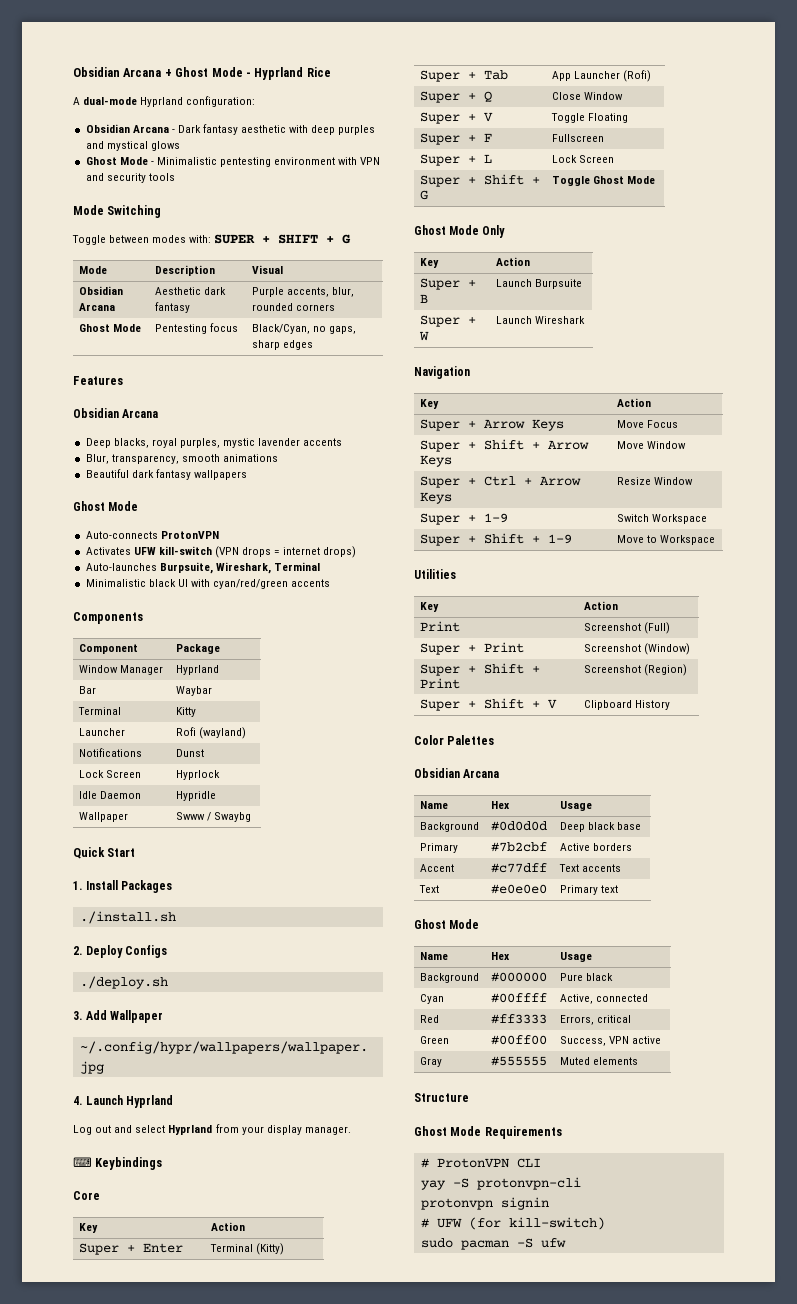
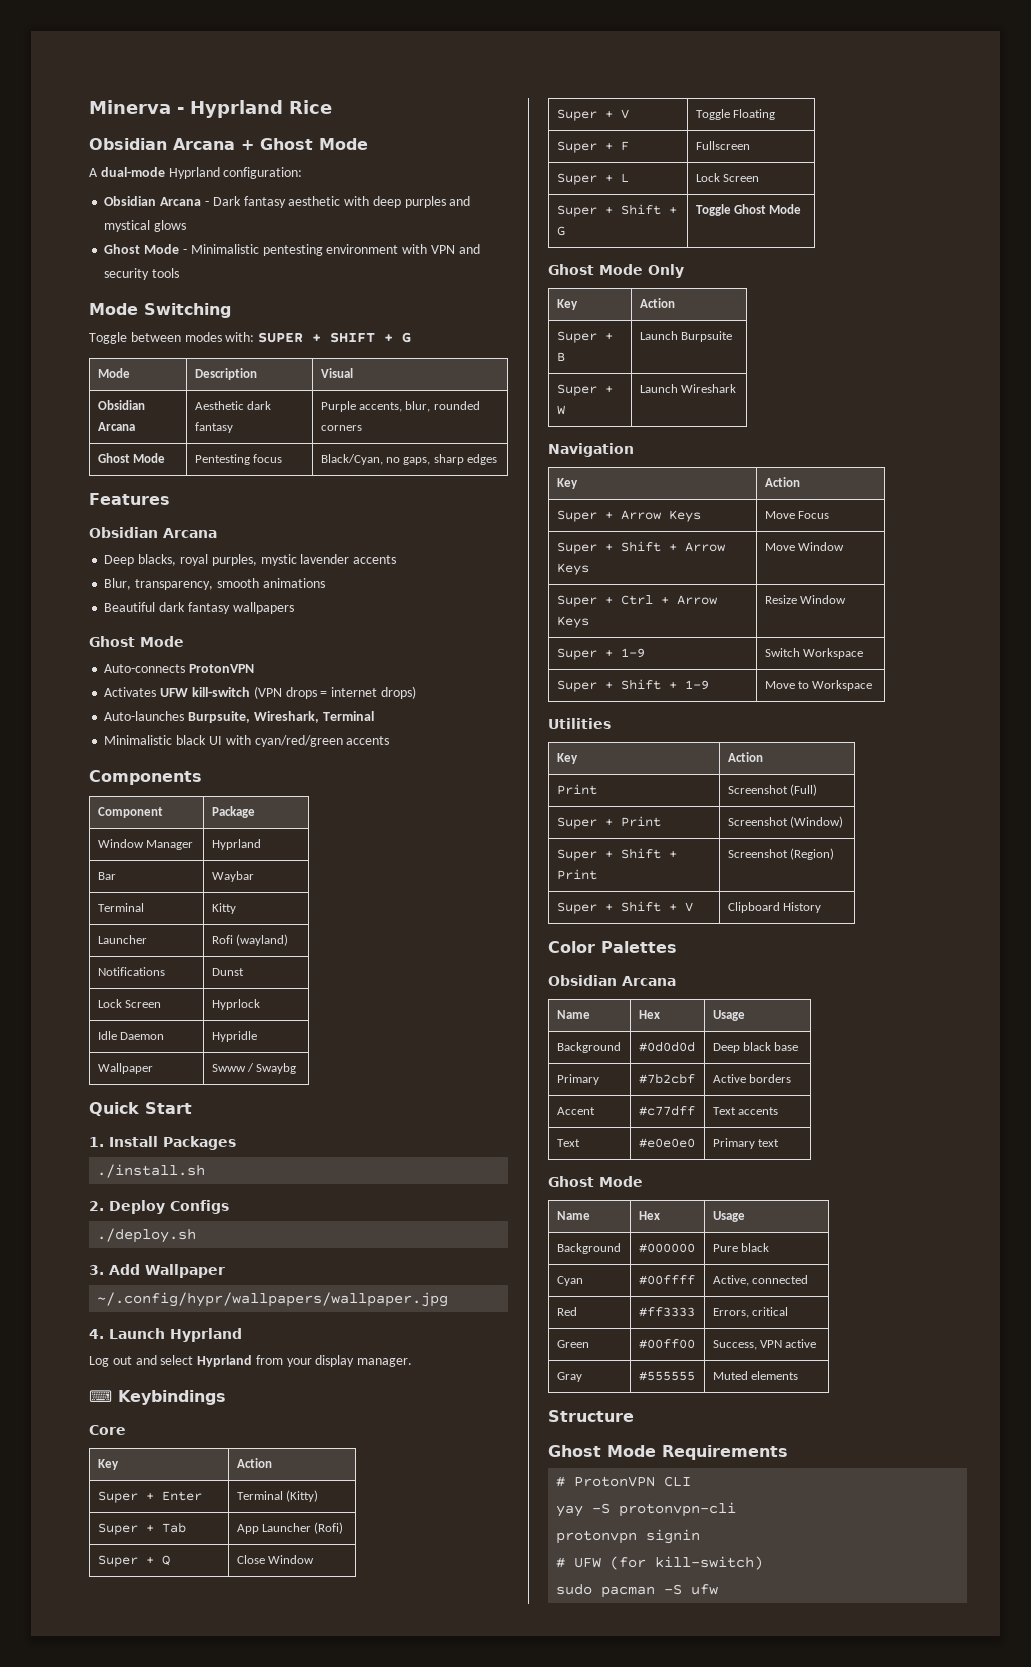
+ Minerva - Hyprland Rice
- Obsidian Arcana + Ghost Mode - Hyprland Rice
+ Obsidian Arcana + Ghost Mode

